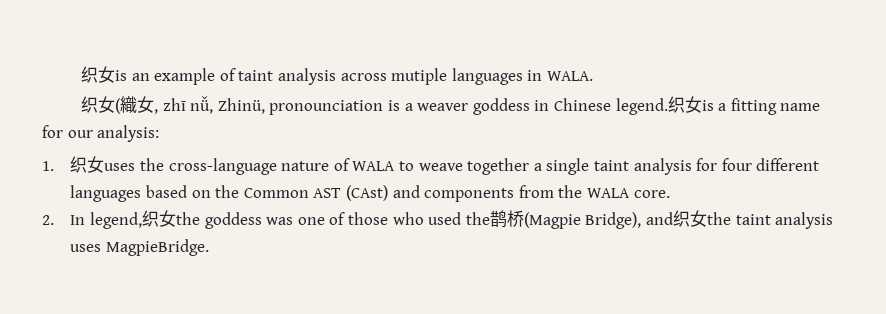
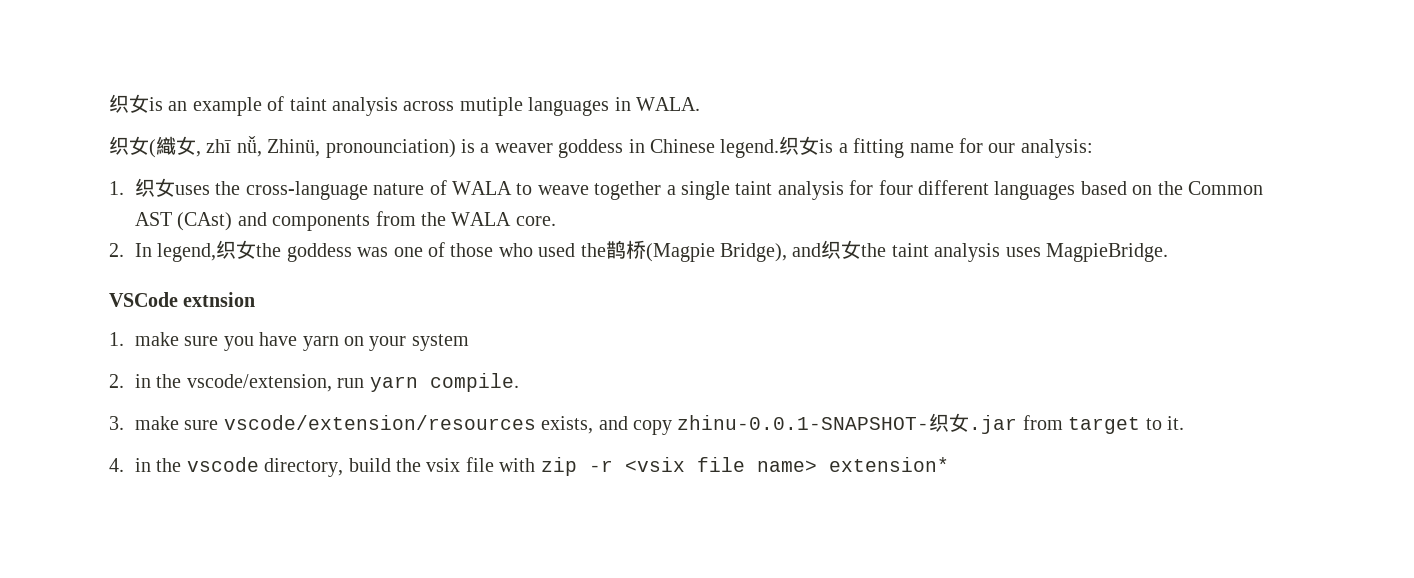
- 织女(織女, zhī nǚ, Zhinü, pronounciation is a weaver goddess in Chinese legend.
+ 织女(織女, zhī nǚ, Zhinü, pronounciation) is a weaver goddess in Chinese legend.
+ VSCode extnsion
+ 1. make sure you have yarn on your system
+ 2. in the vscode/extension, run yarn compile.
+ 3. make sure vscode/extension/resources exists, and copy zhinu-0.0.1-SNAPSHOT-织女.jar from target to it.
+ 4. in the vscode directory, build the vsix file with zip -r <vsix file name> extension*

